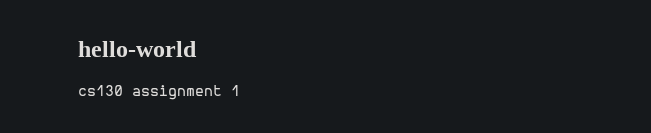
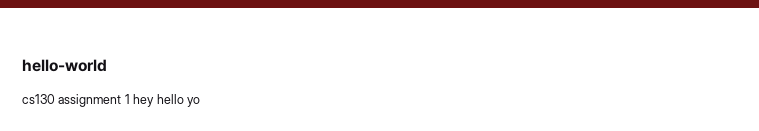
- cs130 assignment 1
+ cs130 assignment 1 hey hello yo

